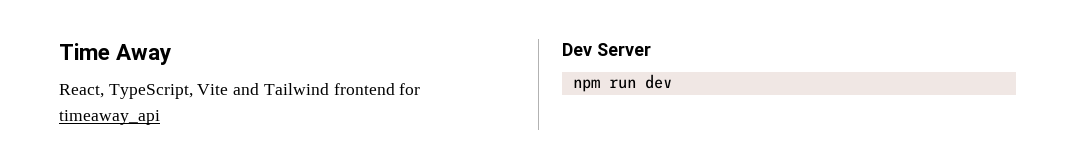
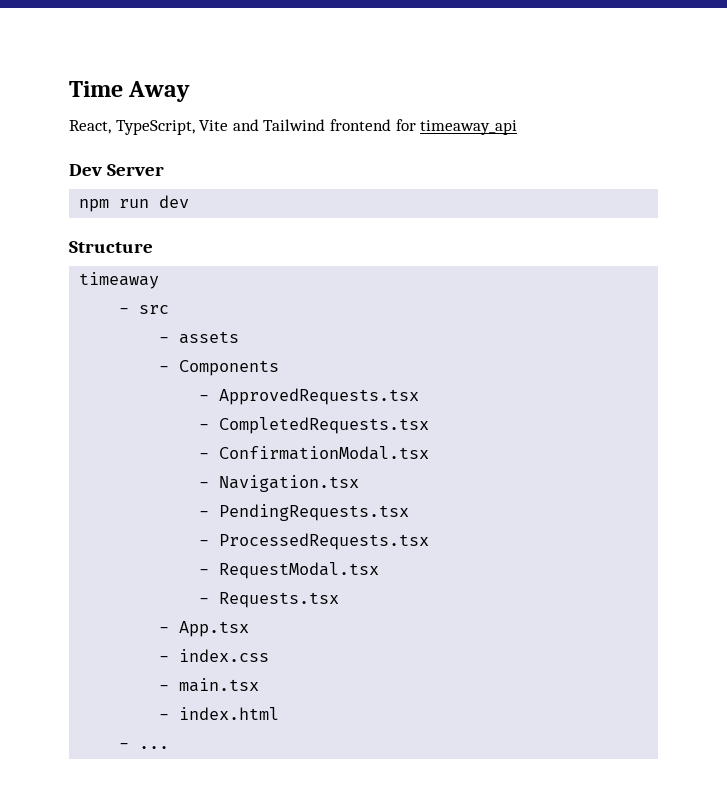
+ Structure
+ timeaway
+ - src
+ - assets
+ - Components
+ - ApprovedRequests.tsx
+ - CompletedRequests.tsx
+ - ConfirmationModal.tsx
+ - Navigation.tsx
+ - PendingRequests.tsx
+ - ProcessedRequests.tsx
+ - RequestModal.tsx
+ - Requests.tsx
+ - App.tsx
+ - index.css
+ - main.tsx
+ - index.html
+ - ...

